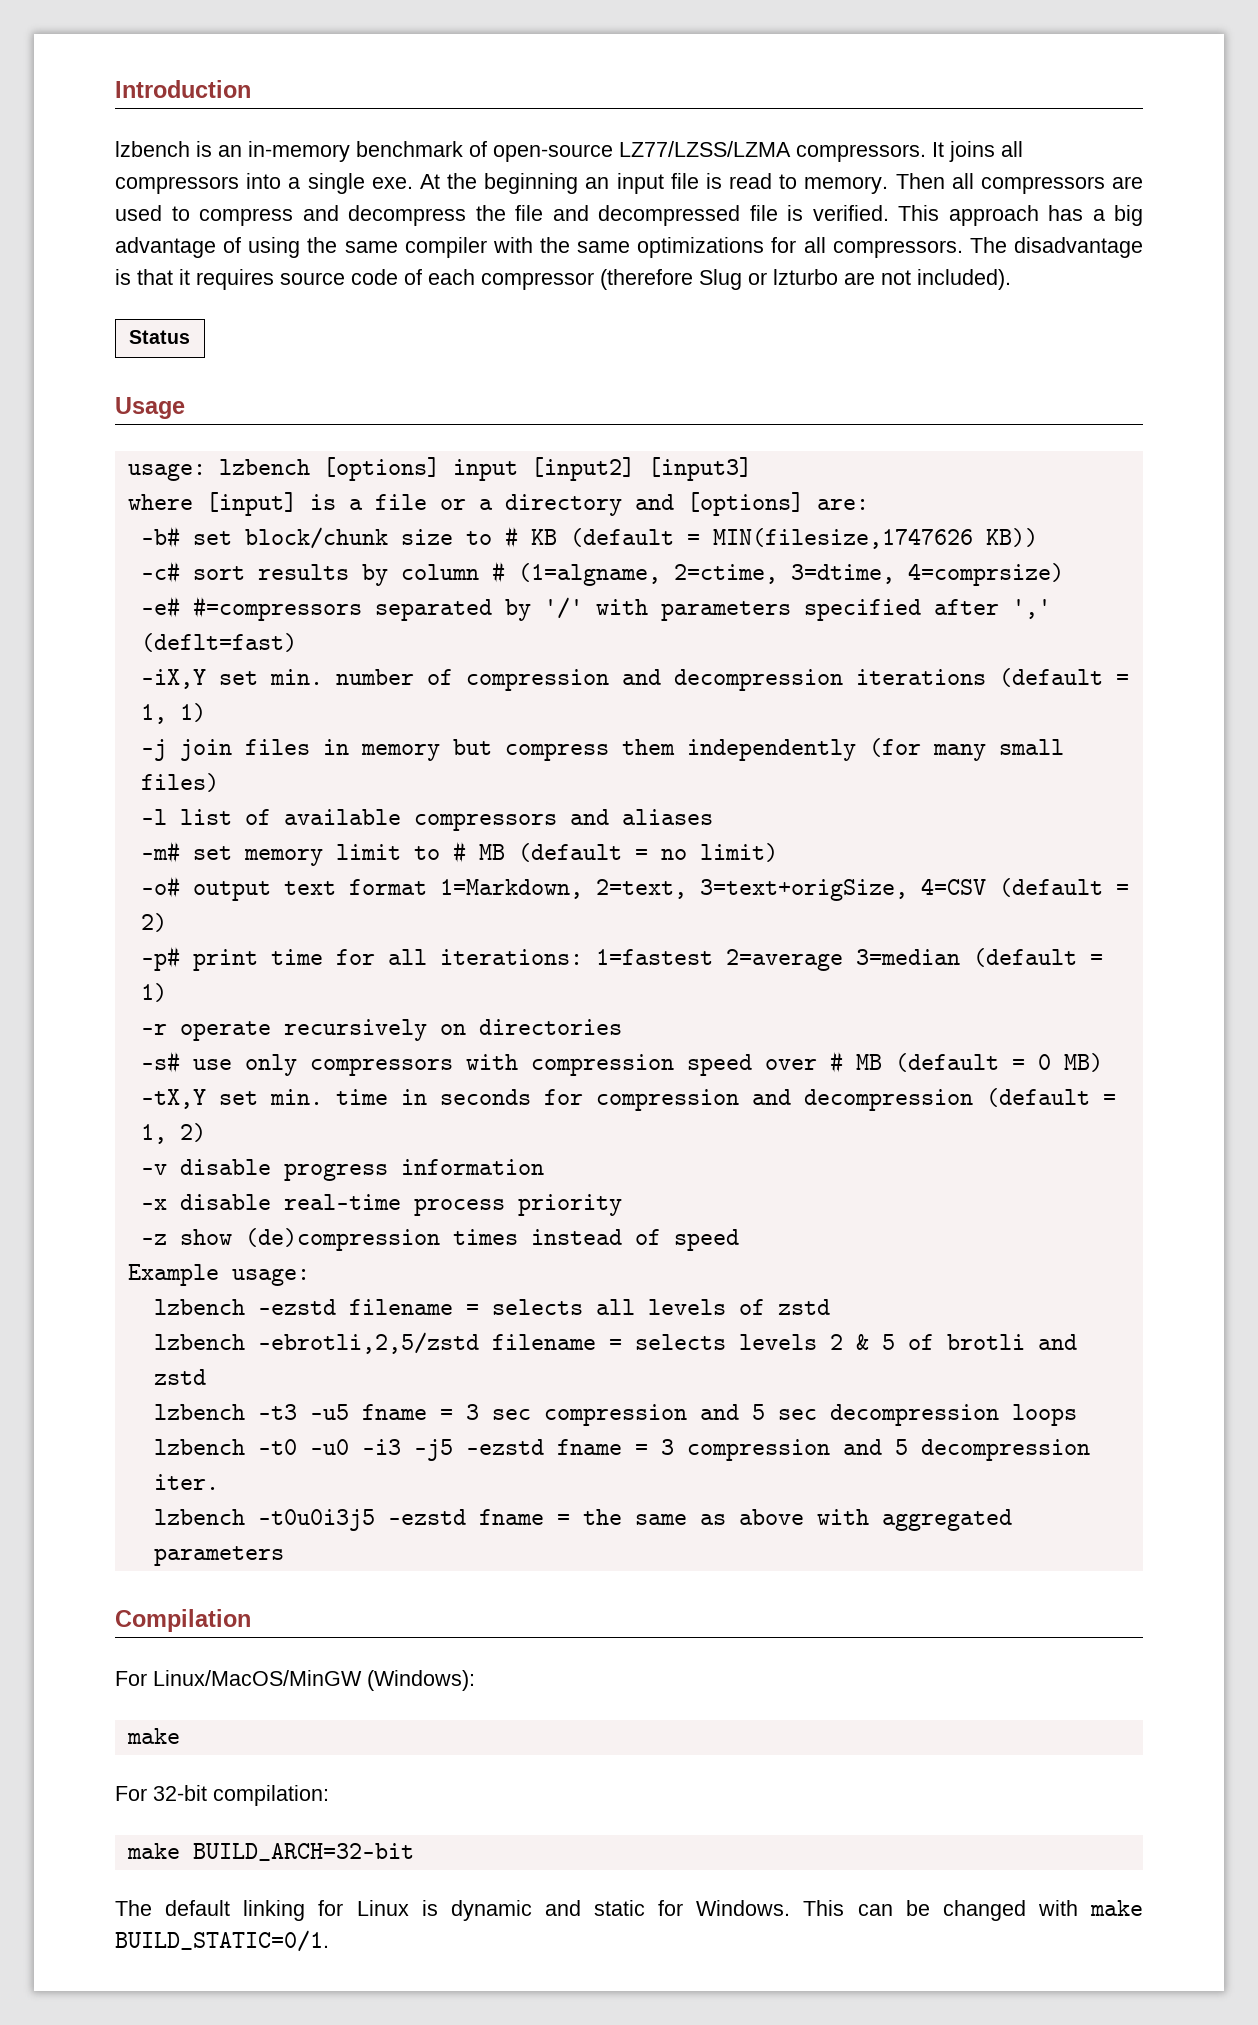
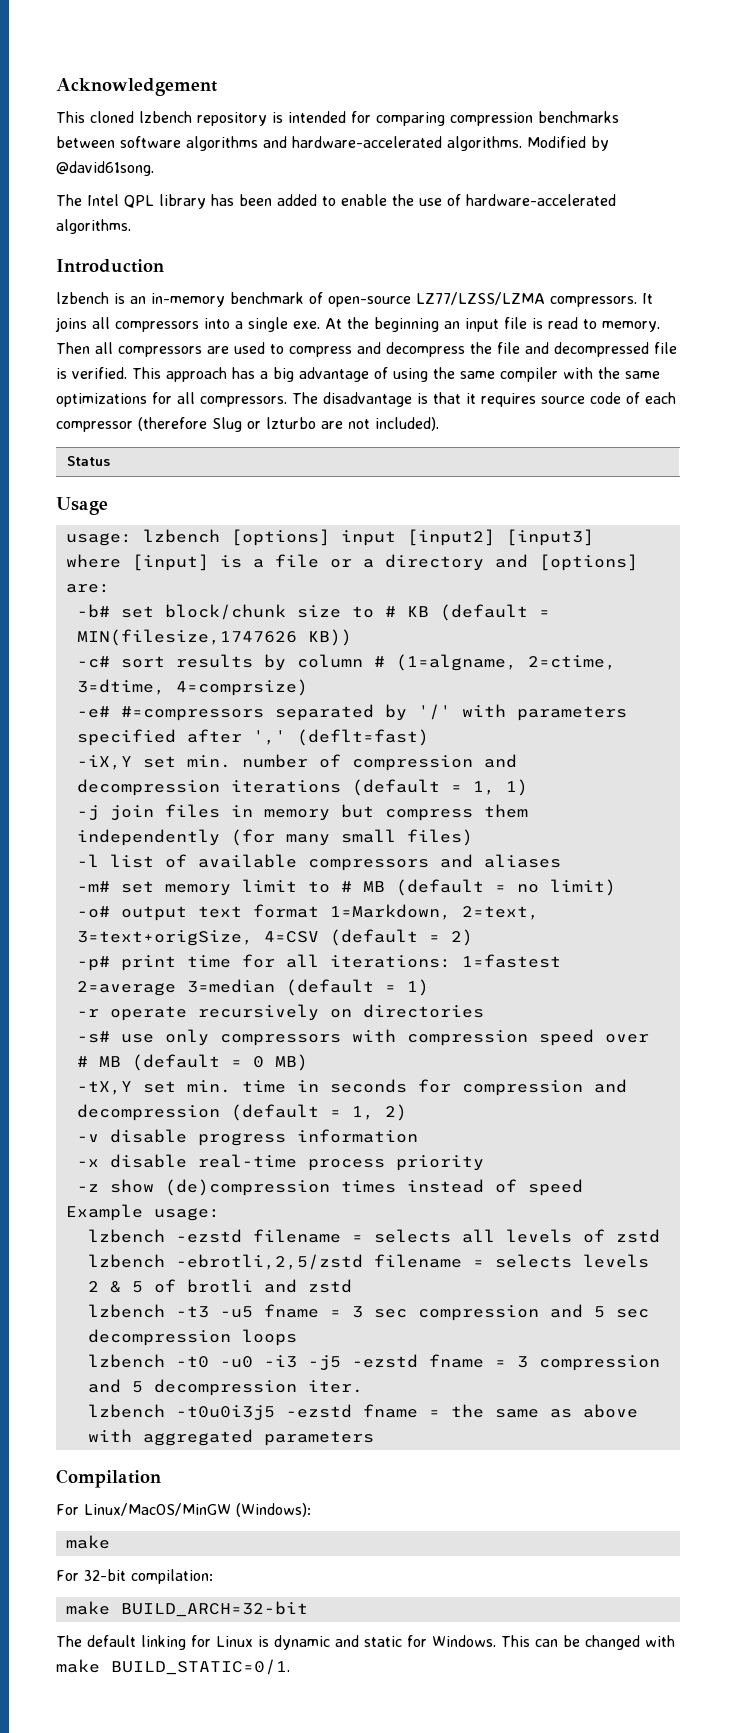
+ Acknowledgement
+ This cloned lzbench repository is intended for comparing compression benchmarks between software algorithms and hardware-accelerated algorithms. Modified by @david61song.
+ The Intel QPL library has been added to enable the use of hardware-accelerated algorithms.

